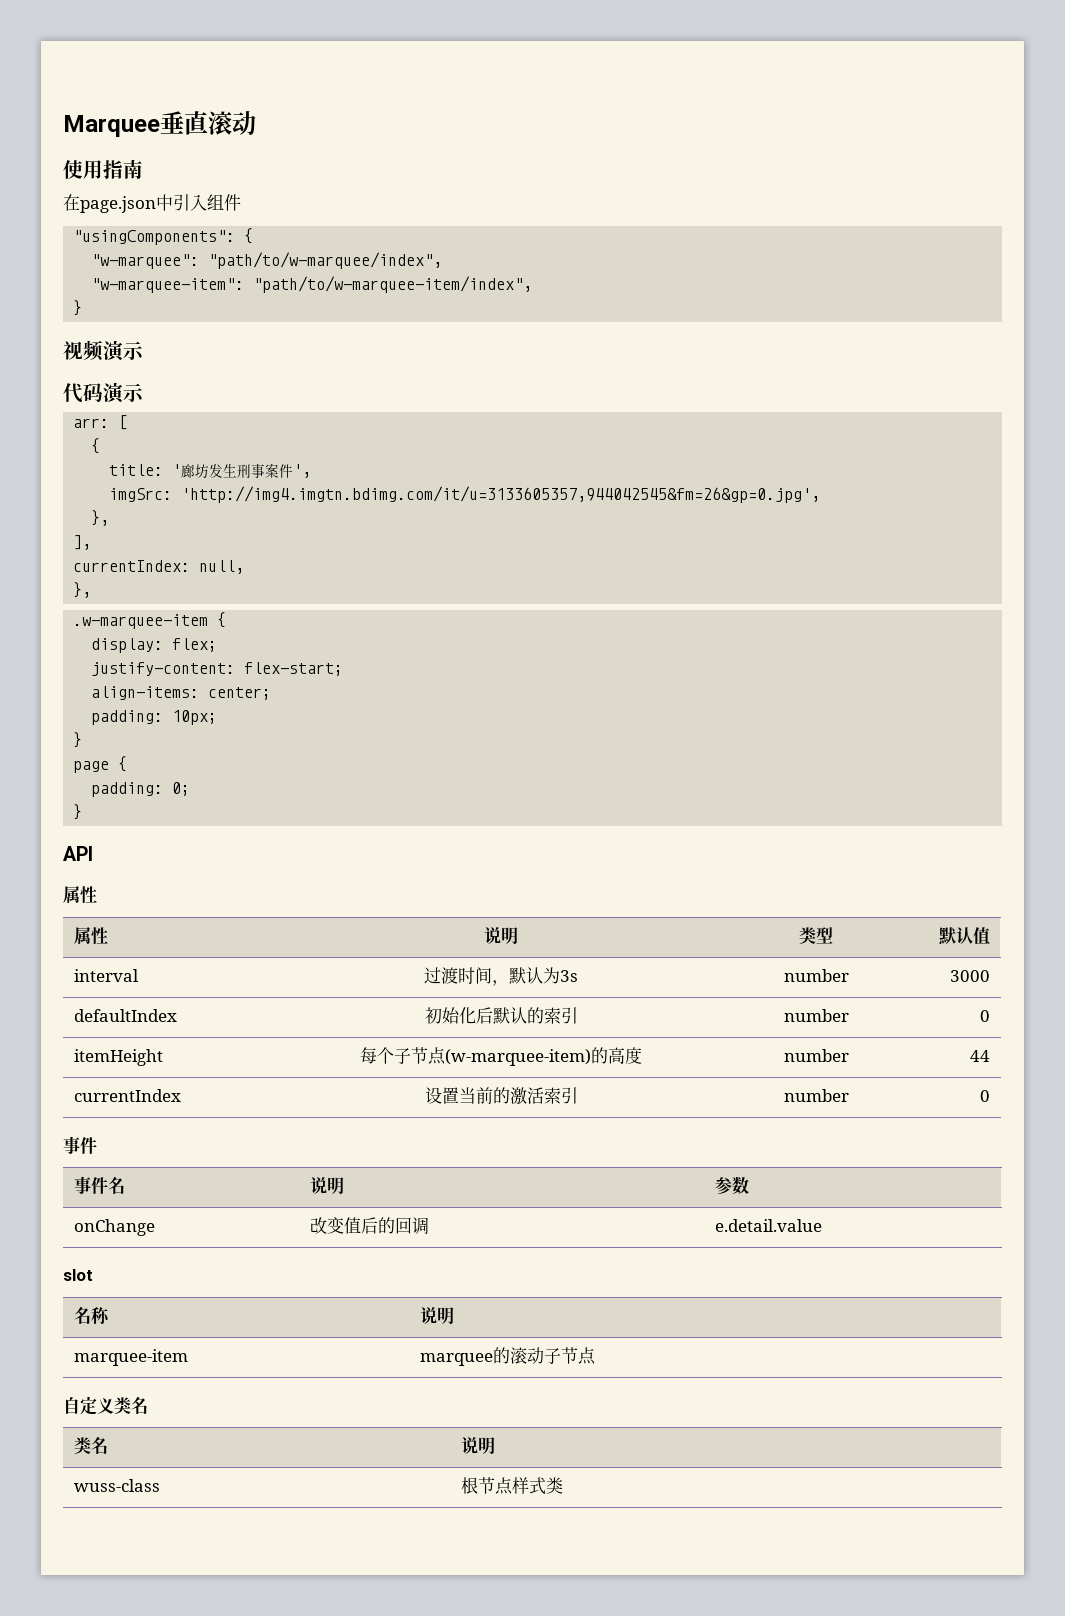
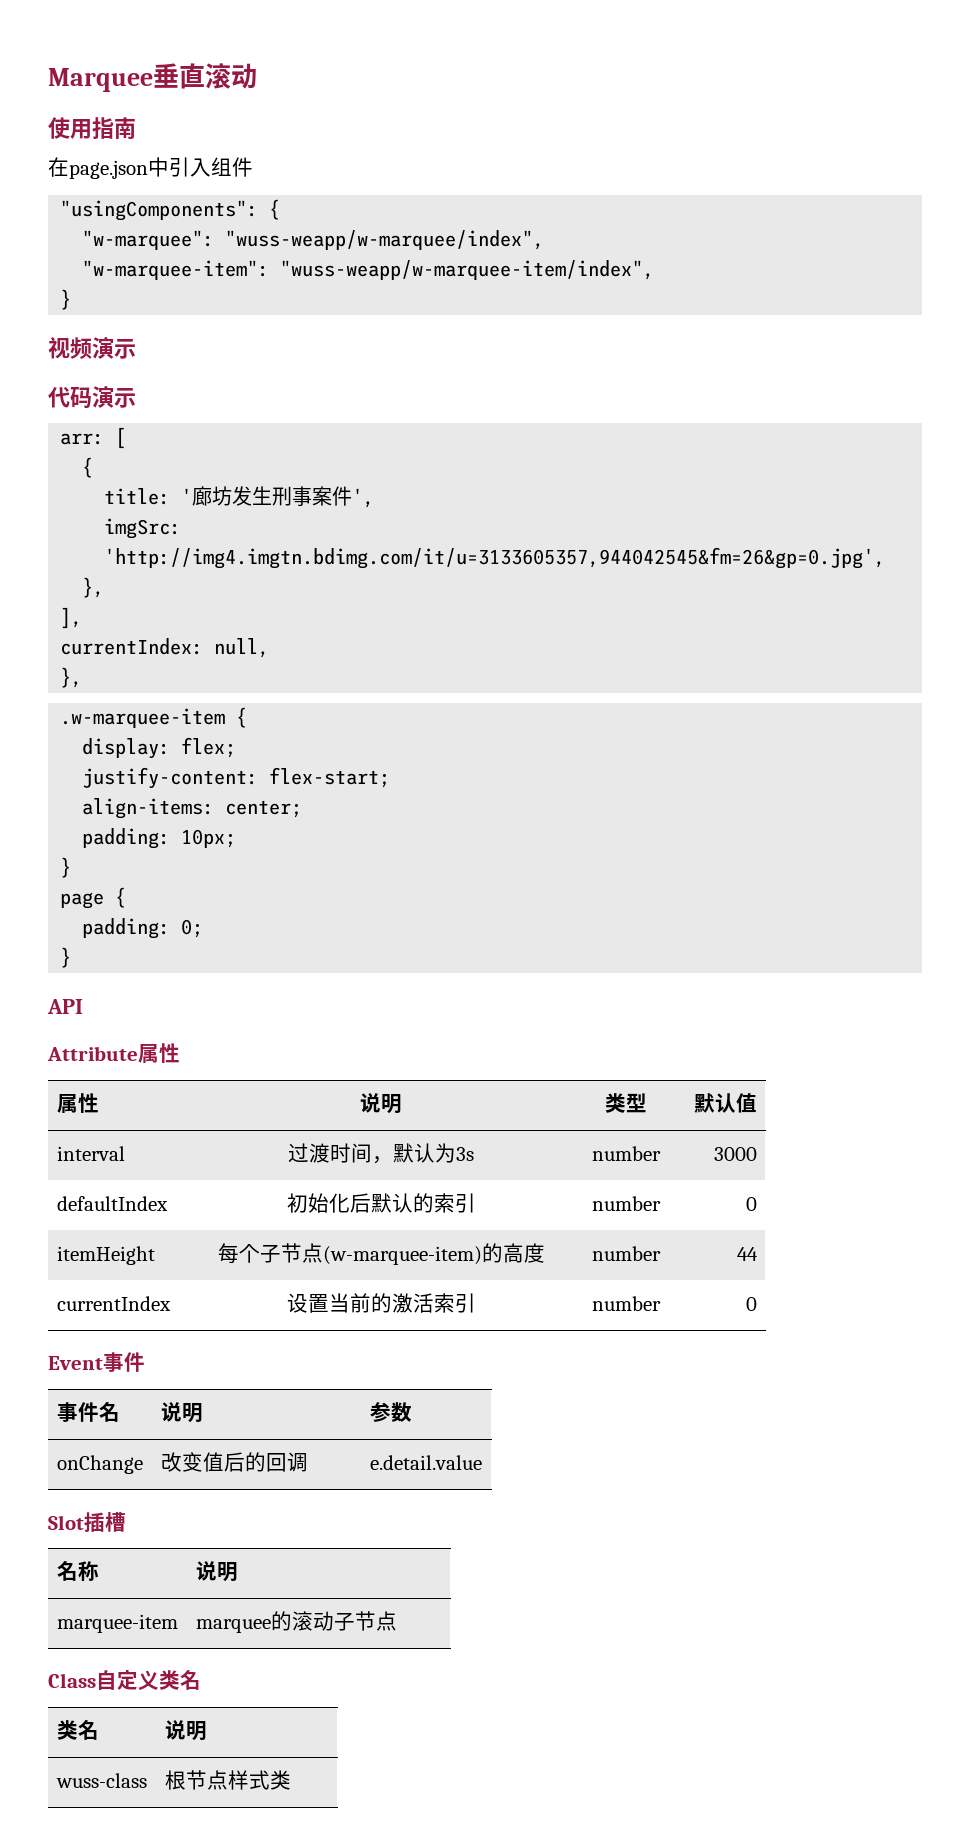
- "w-marquee": "path/to/w-marquee/index",
+ "w-marquee": "wuss-weapp/w-marquee/index",
- "w-marquee-item": "path/to/w-marquee-item/index",
+ "w-marquee-item": "wuss-weapp/w-marquee-item/index",
  API
- 属性
+ Attribute属性
  currentIndex | 设置当前的激活索引 | number | 0
- 事件
+ Event事件
- slot
+ Slot插槽
- 自定义类名
+ Class自定义类名

